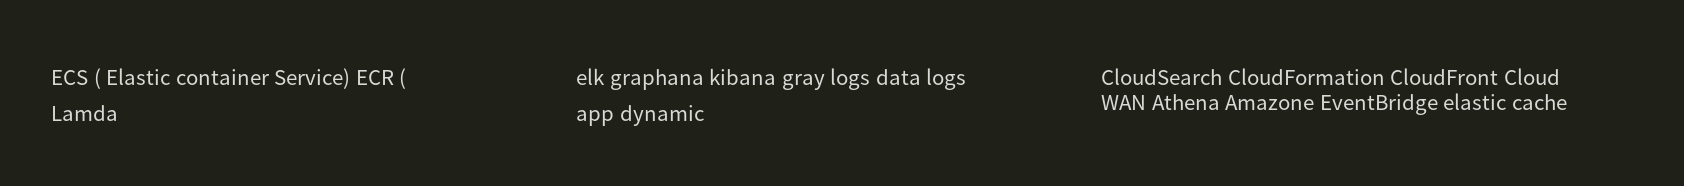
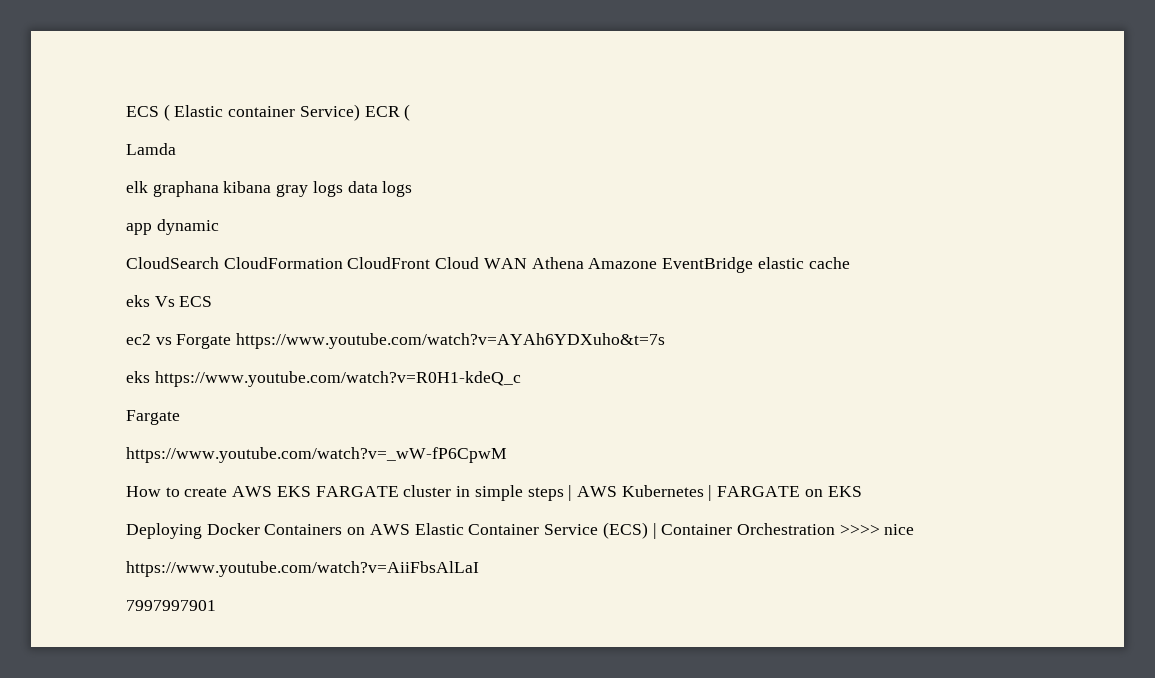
+ eks Vs ECS
+ ec2 vs Forgate https://www.youtube.com/watch?v=AYAh6YDXuho&t=7s
+ eks https://www.youtube.com/watch?v=R0H1-kdeQ_c
+ Fargate
+ https://www.youtube.com/watch?v=_wW-fP6CpwM
+ How to create AWS EKS FARGATE cluster in simple steps | AWS Kubernetes | FARGATE on EKS
+ Deploying Docker Containers on AWS Elastic Container Service (ECS) | Container Orchestration >>>> nice
+ https://www.youtube.com/watch?v=AiiFbsAlLaI
+ 7997997901

